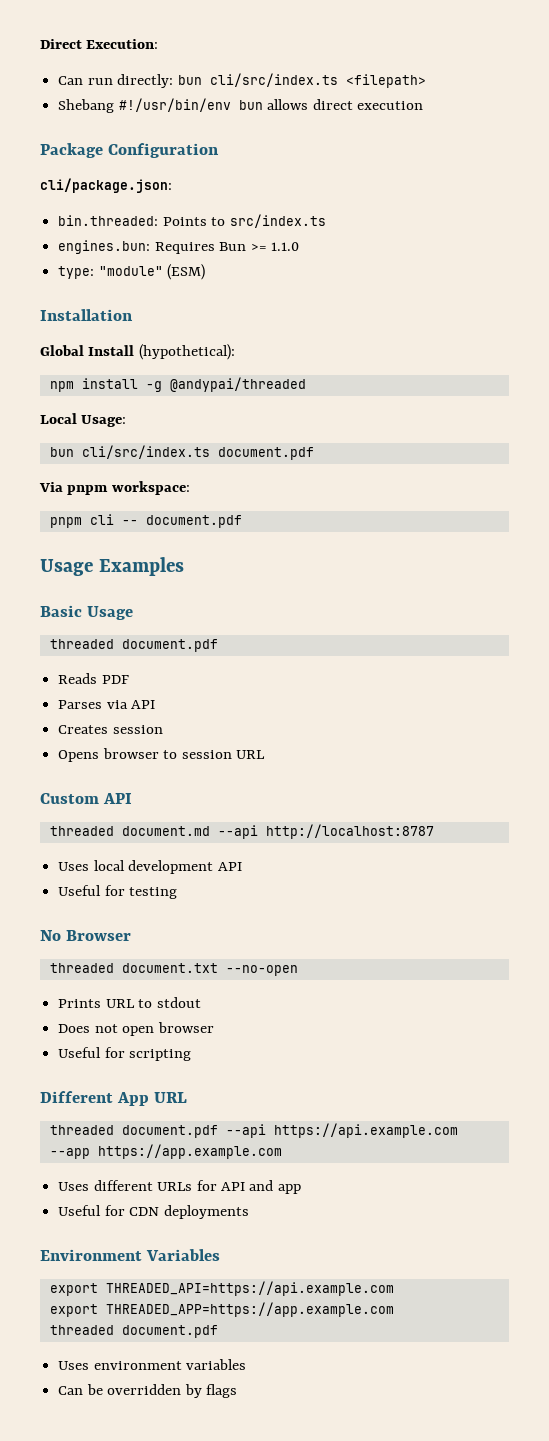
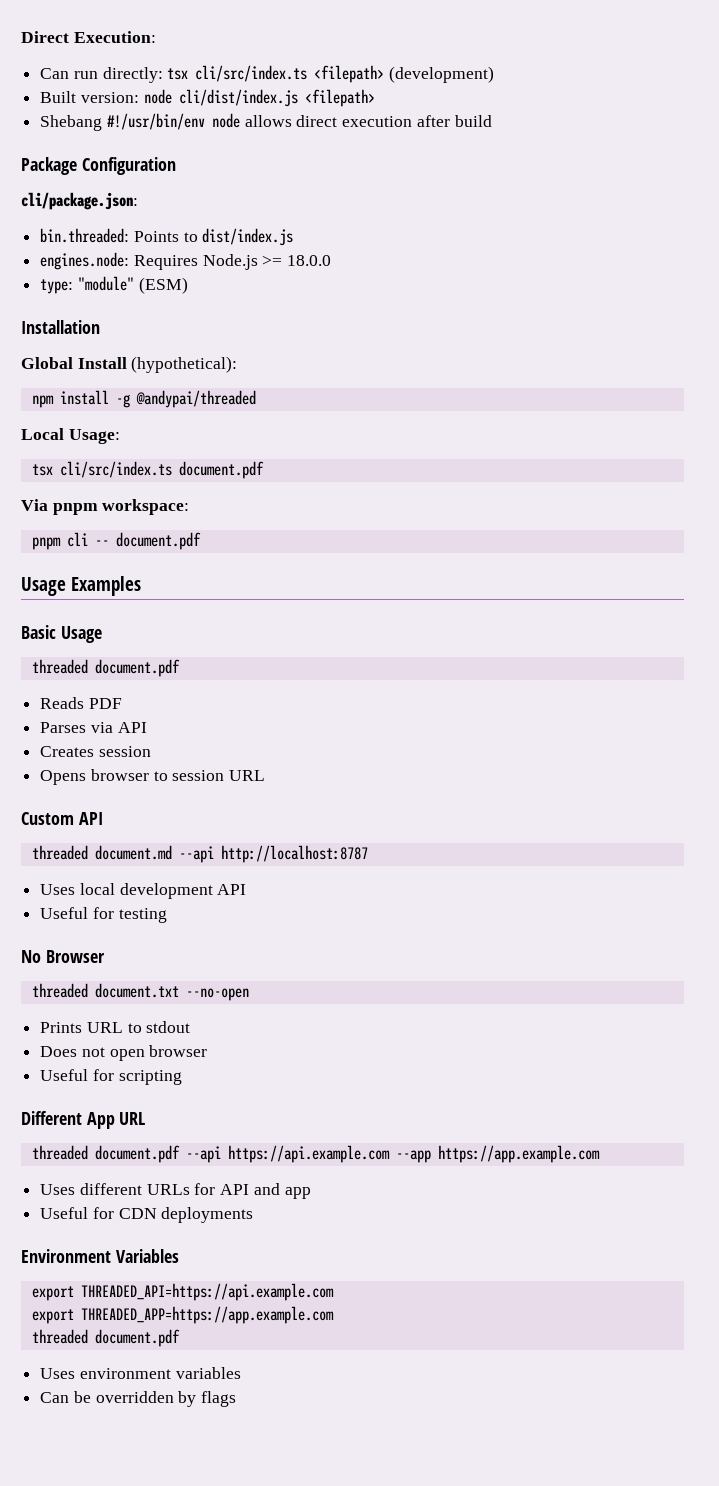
- Can run directly: bun cli/src/index.ts <filepath>
+ Can run directly: tsx cli/src/index.ts <filepath> (development)
+ Built version: node cli/dist/index.js <filepath>
- Shebang #!/usr/bin/env bun allows direct execution
+ Shebang #!/usr/bin/env node allows direct execution after build
- bin.threaded: Points to src/index.ts
- engines.bun: Requires Bun >= 1.1.0
+ bin.threaded: Points to dist/index.js
+ engines.node: Requires Node.js >= 18.0.0
- bun cli/src/index.ts document.pdf
+ tsx cli/src/index.ts document.pdf

